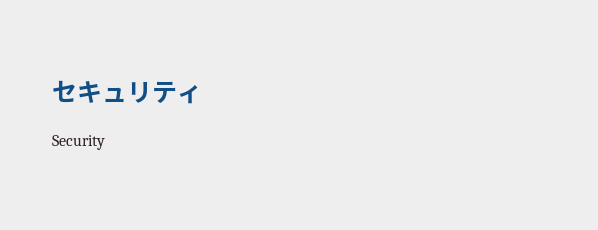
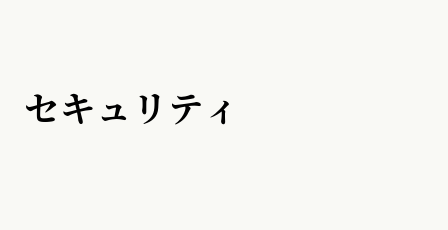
- Security

